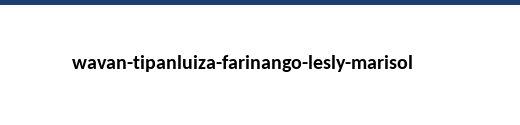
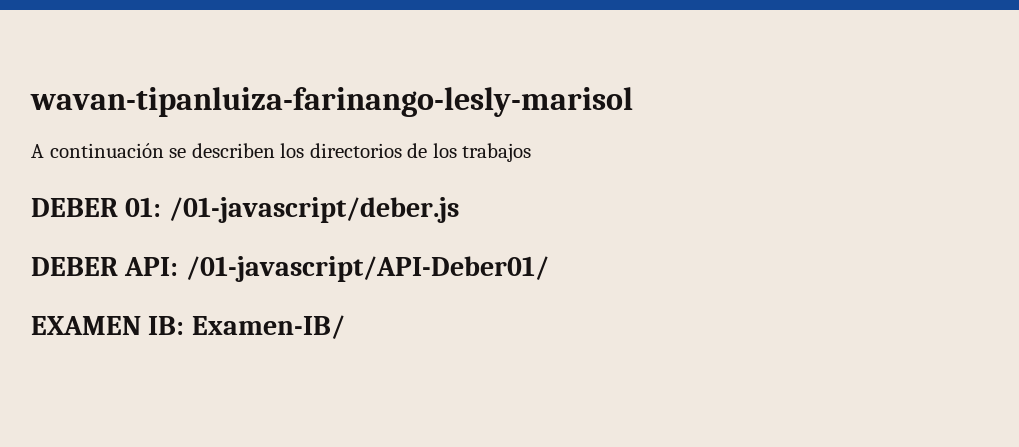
+ A continuación se describen los directorios de los trabajos
+ DEBER 01: /01-javascript/deber.js
+ DEBER API: /01-javascript/API-Deber01/
+ EXAMEN IB: Examen-IB/

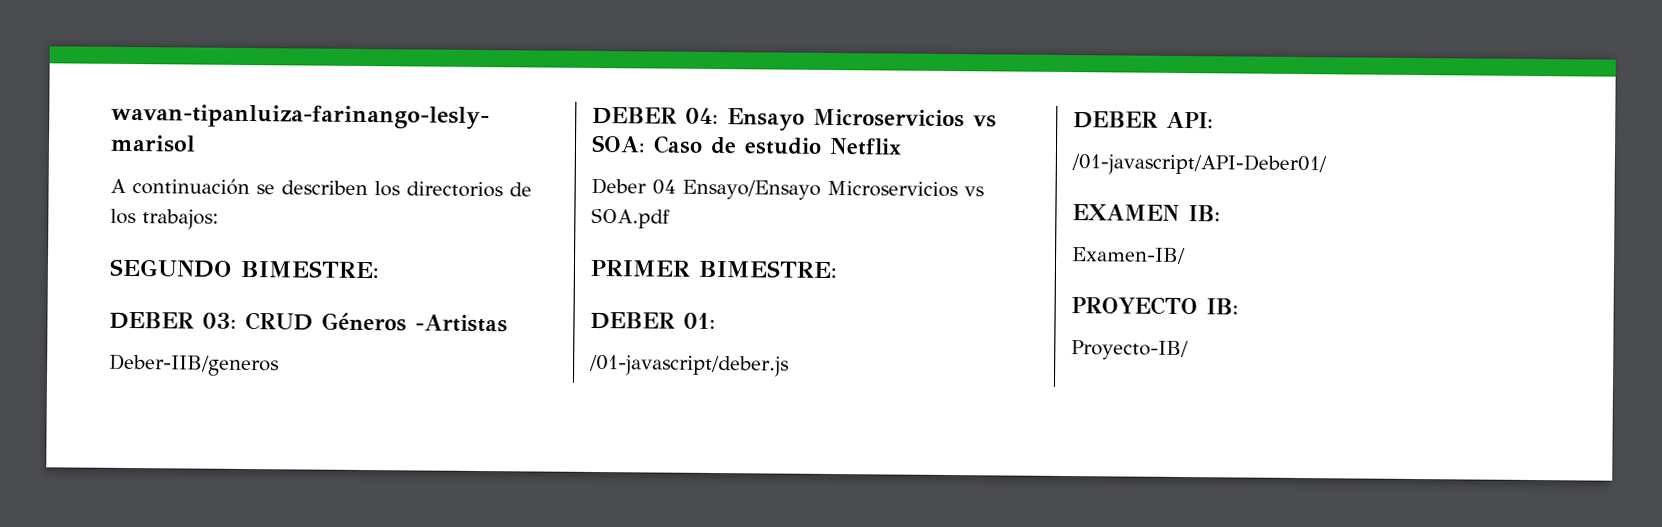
- A continuación se describen los directorios de los trabajos
+ A continuación se describen los directorios de los trabajos:
+ SEGUNDO BIMESTRE:
+ DEBER 03: CRUD Géneros -Artistas
+ Deber-IIB/generos
+ DEBER 04: Ensayo Microservicios vs SOA: Caso de estudio Netflix
+ Deber 04 Ensayo/Ensayo Microservicios vs SOA.pdf
+ PRIMER BIMESTRE:
- DEBER 01: /01-javascript/deber.js
+ DEBER 01:
+ /01-javascript/deber.js
- DEBER API: /01-javascript/API-Deber01/
+ DEBER API:
+ /01-javascript/API-Deber01/
- EXAMEN IB: Examen-IB/
+ EXAMEN IB:
+ Examen-IB/
+ PROYECTO IB:
+ Proyecto-IB/

